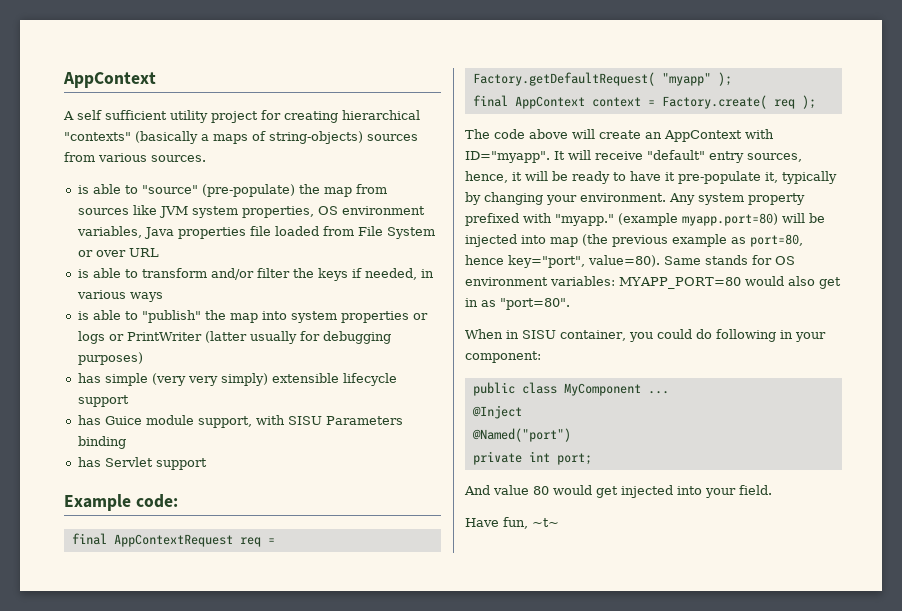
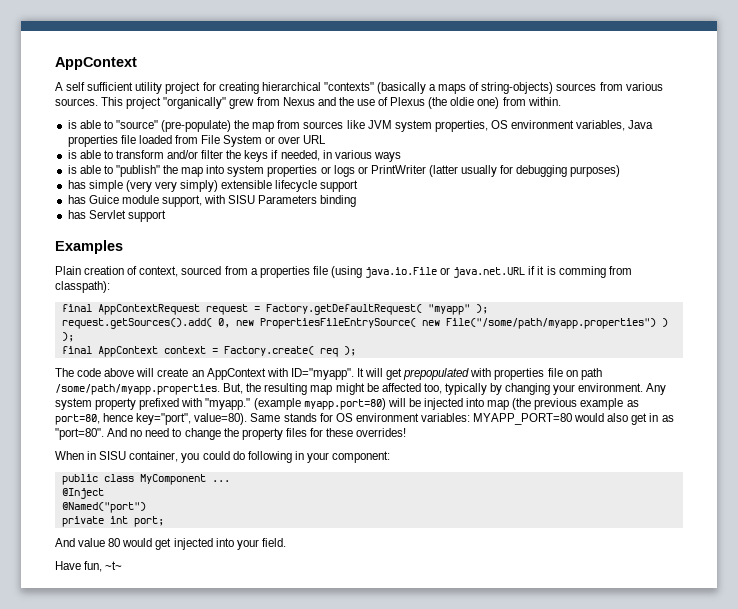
+ This project "organically" grew from Nexus and the use of Plexus (the oldie one) from within.
- Example code:
+ Examples
+ Plain creation of context, sourced from a properties file (using java.io.File or java.net.URL if it is comming from classpath):
- final AppContextRequest req = Factory.getDefaultRequest( "myapp" );
+ final AppContextRequest request = Factory.getDefaultRequest( "myapp" );
+ request.getSources().add( 0, new PropertiesFileEntrySource( new File("/some/path/myapp.properties") ) );
- It will receive "default" entry sources, hence, it will be ready to have it pre-populate it, typically by changing your environment.
+ It will get prepopulated with properties file on path /some/path/myapp.properties. But, the resulting map might be affected too, typically by changing your environment.
+ And no need to change the property files for these overrides!

